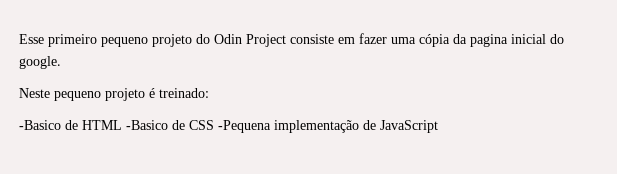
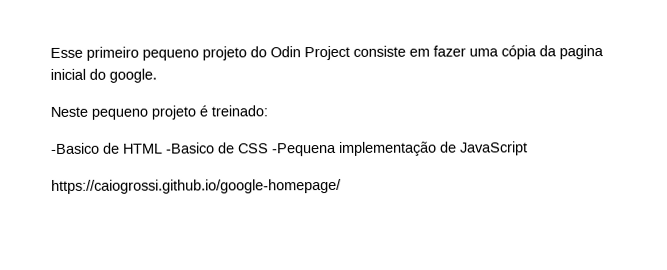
+ https://caiogrossi.github.io/google-homepage/

